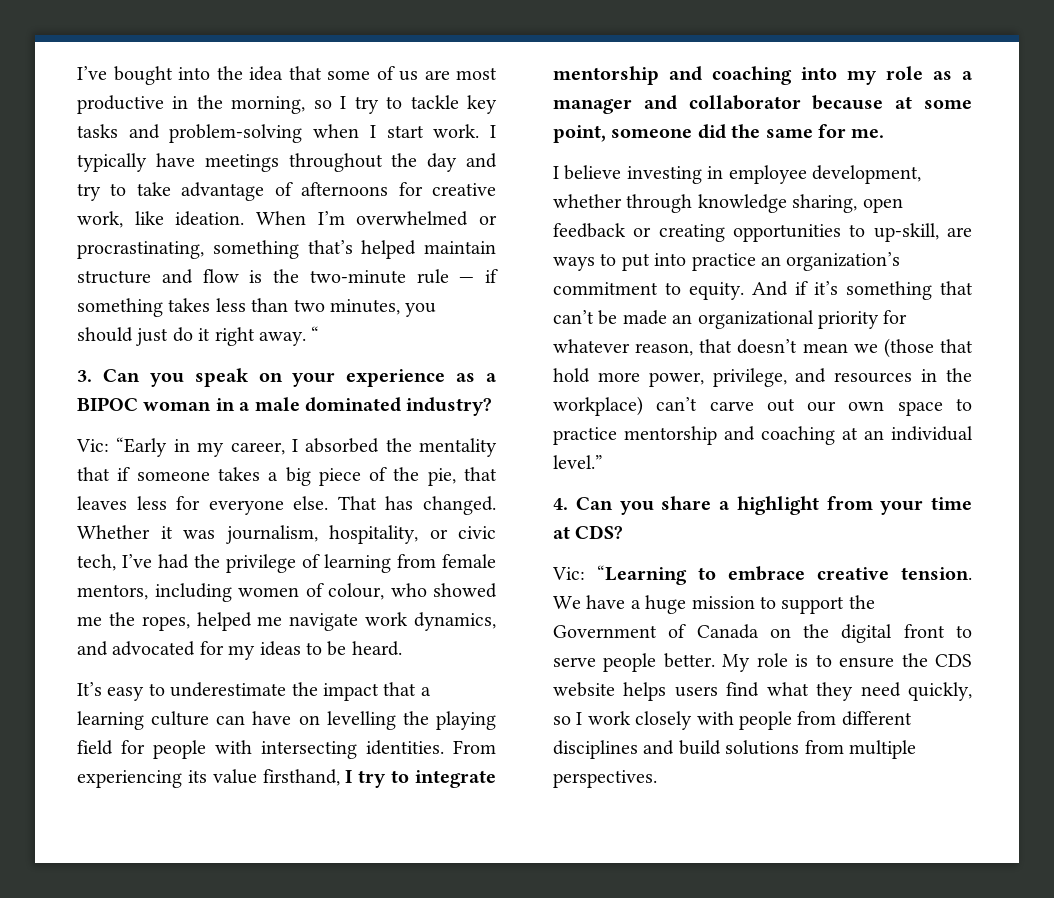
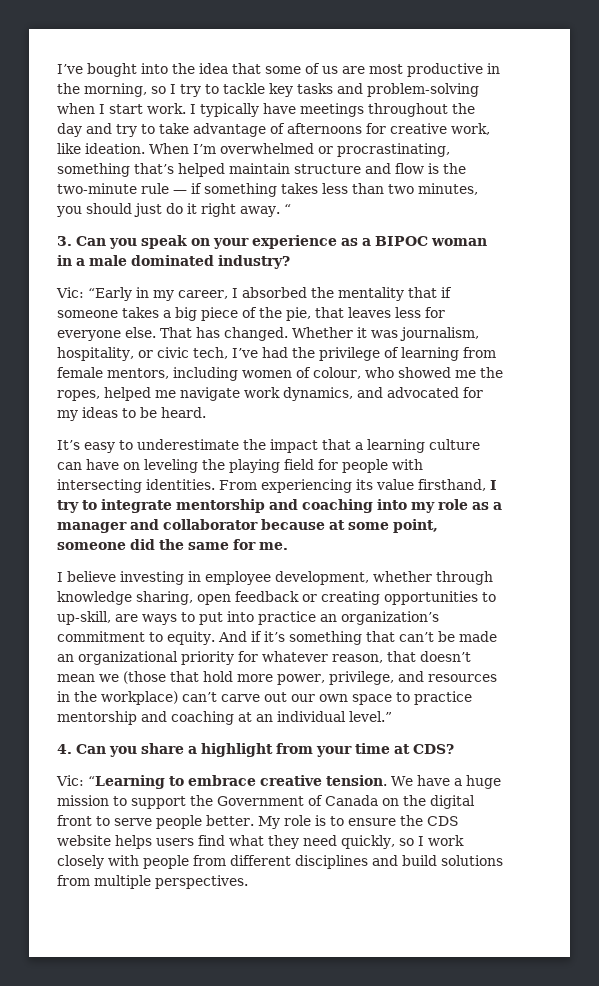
- It’s easy to underestimate the impact that a learning culture can have on levelling the playing field for people with intersecting identities.
+ It’s easy to underestimate the impact that a learning culture can have on leveling the playing field for people with intersecting identities.

